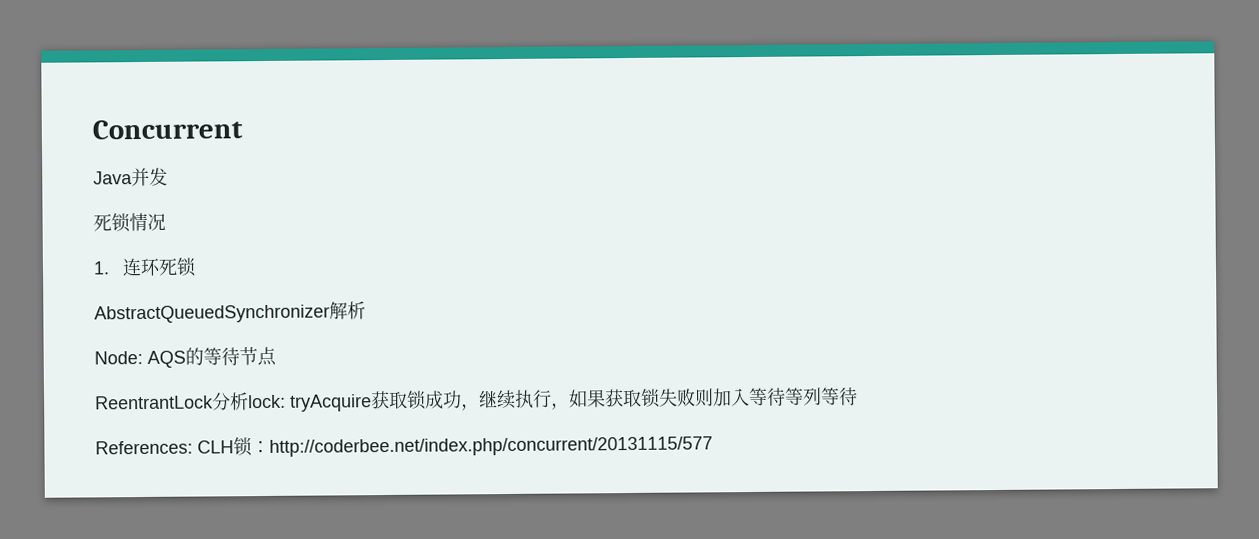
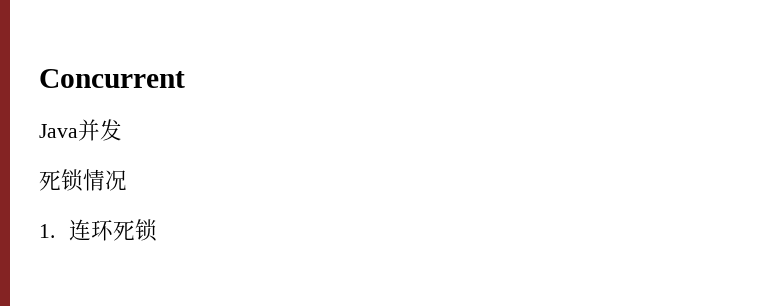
- AbstractQueuedSynchronizer解析
- Node: AQS的等待节点
- ReentrantLock分析lock: tryAcquire获取锁成功，继续执行，如果获取锁失败则加入等待等列等待
- References: CLH锁：http://coderbee.net/index.php/concurrent/20131115/577

